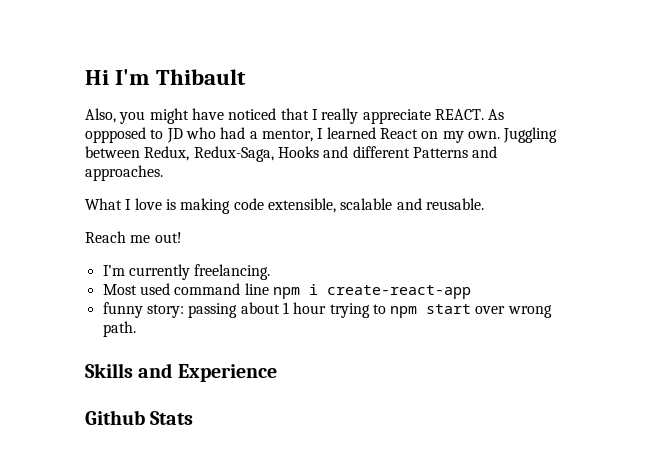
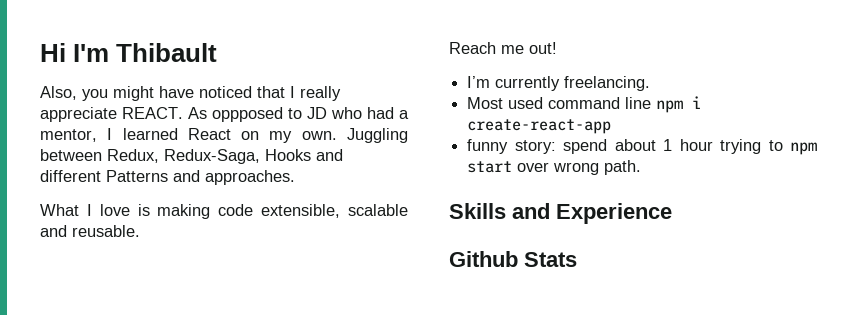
- funny story: passing about 1 hour trying to npm start over wrong path.
+ funny story: spend about 1 hour trying to npm start over wrong path.

